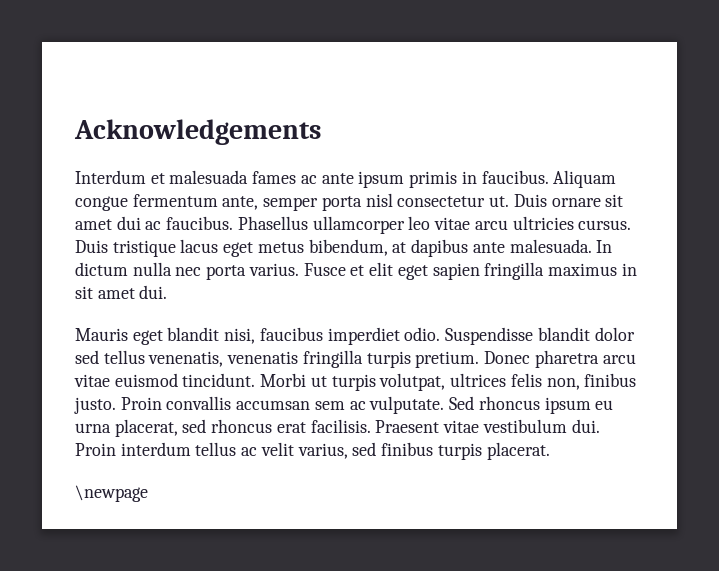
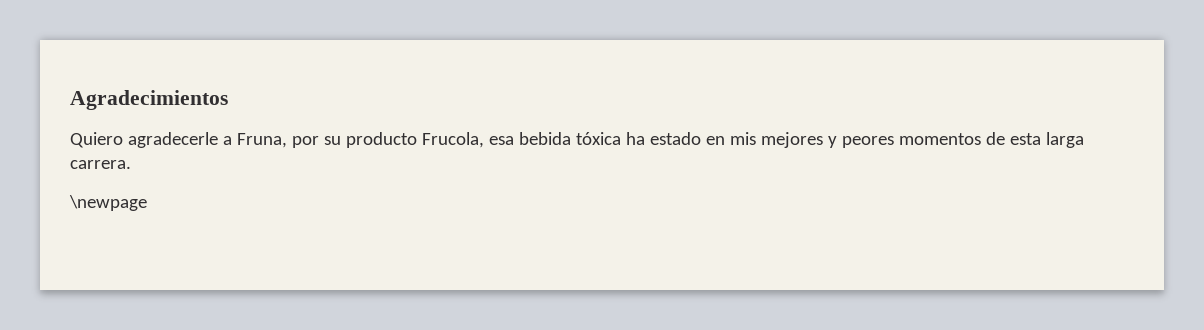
- Acknowledgements
- Interdum et malesuada fames ac ante ipsum primis in faucibus. Aliquam congue fermentum ante, semper porta nisl consectetur ut. Duis ornare sit amet dui ac faucibus. Phasellus ullamcorper leo vitae arcu ultricies cursus. Duis tristique lacus eget metus bibendum, at dapibus ante malesuada. In dictum nulla nec porta varius. Fusce et elit eget sapien fringilla maximus in sit amet dui.
- Mauris eget blandit nisi, faucibus imperdiet odio. Suspendisse blandit dolor sed tellus venenatis, venenatis fringilla turpis pretium. Donec pharetra arcu vitae euismod tincidunt. Morbi ut turpis volutpat, ultrices felis non, finibus justo. Proin convallis accumsan sem ac vulputate. Sed rhoncus ipsum eu urna placerat, sed rhoncus erat facilisis. Praesent vitae vestibulum dui. Proin interdum tellus ac velit varius, sed finibus turpis placerat.
+ Agradecimientos
+ Quiero agradecerle a Fruna, por su producto Frucola, esa bebida tóxica ha estado en mis mejores y peores momentos de esta larga carrera.

